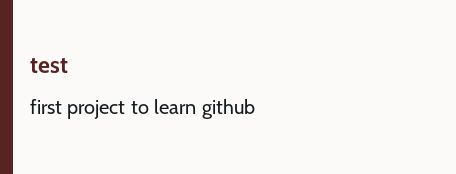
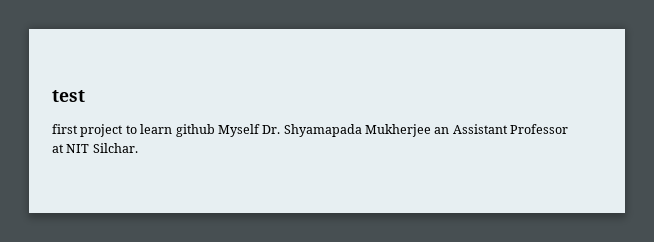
- first project to learn github
+ first project to learn github Myself Dr. Shyamapada Mukherjee an Assistant Professor at NIT Silchar.

